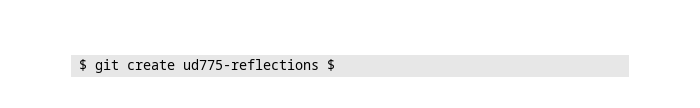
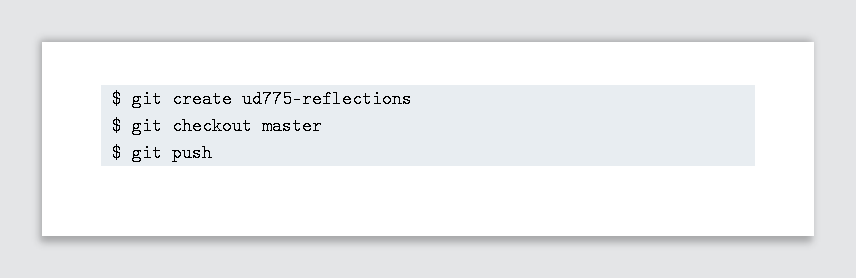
- $ git create ud775-reflections $
+ $ git create ud775-reflections
+ $ git checkout master
+ $ git push

